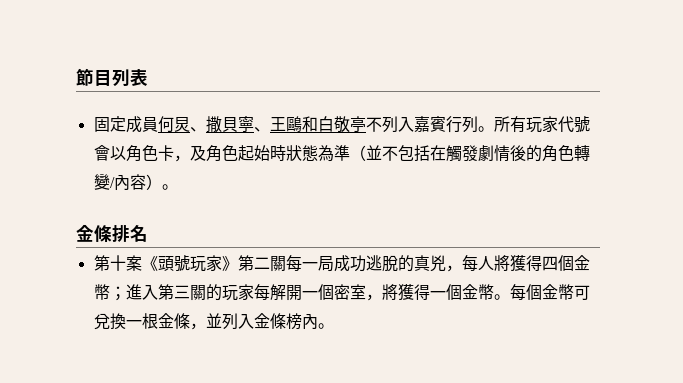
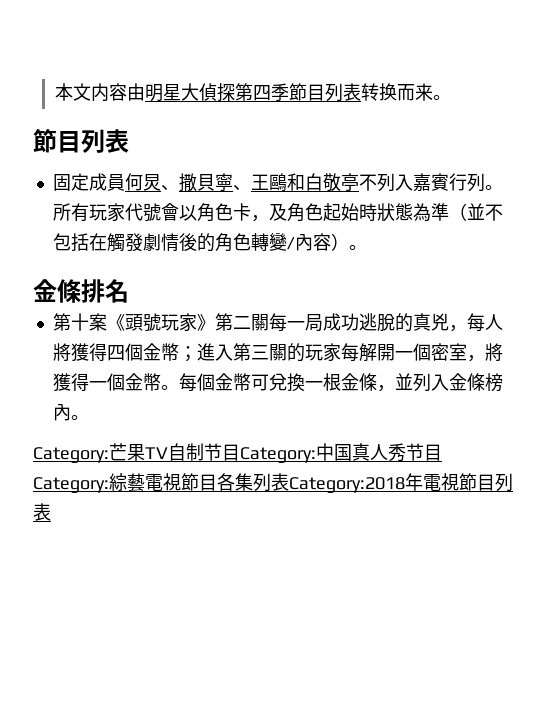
+ 本文内容由明星大偵探第四季節目列表转换而来。
+ Category:芒果TV自制节目Category:中国真人秀节目Category:綜藝電視節目各集列表Category:2018年電視節目列表

